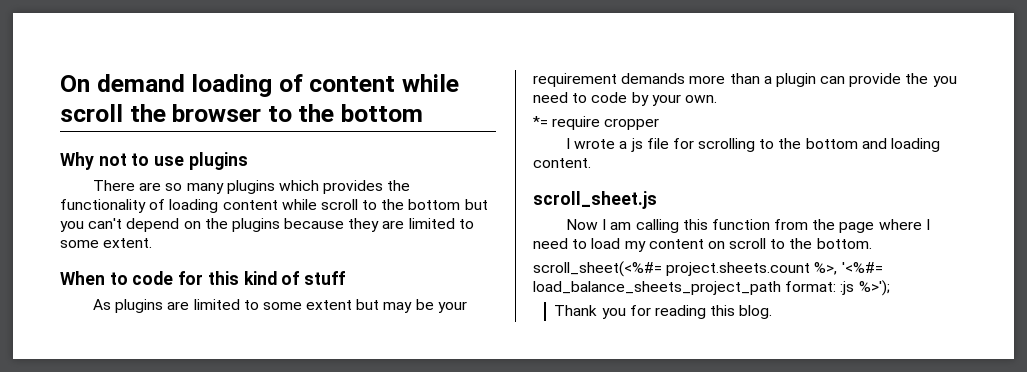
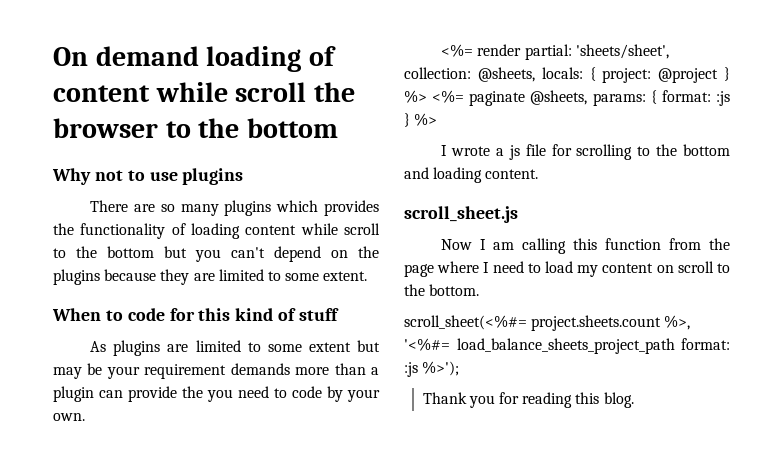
- *= require cropper
+ <%= render partial: 'sheets/sheet', collection: @sheets, locals: { project: @project } %> <%= paginate @sheets, params: { format: :js } %>

